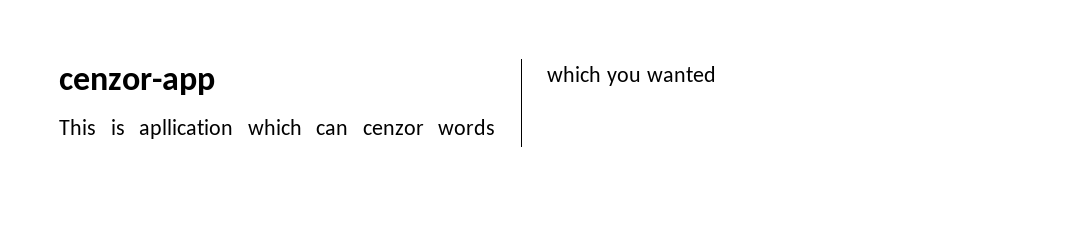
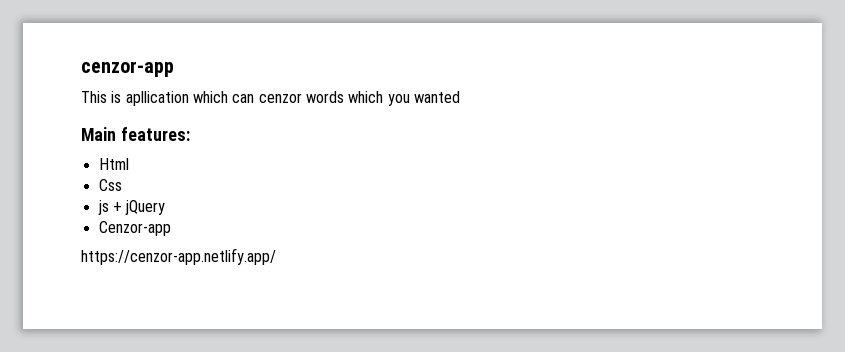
+ Main features:
+ Html
+ Css
+ js + jQuery
+ Cenzor-app
+ https://cenzor-app.netlify.app/

